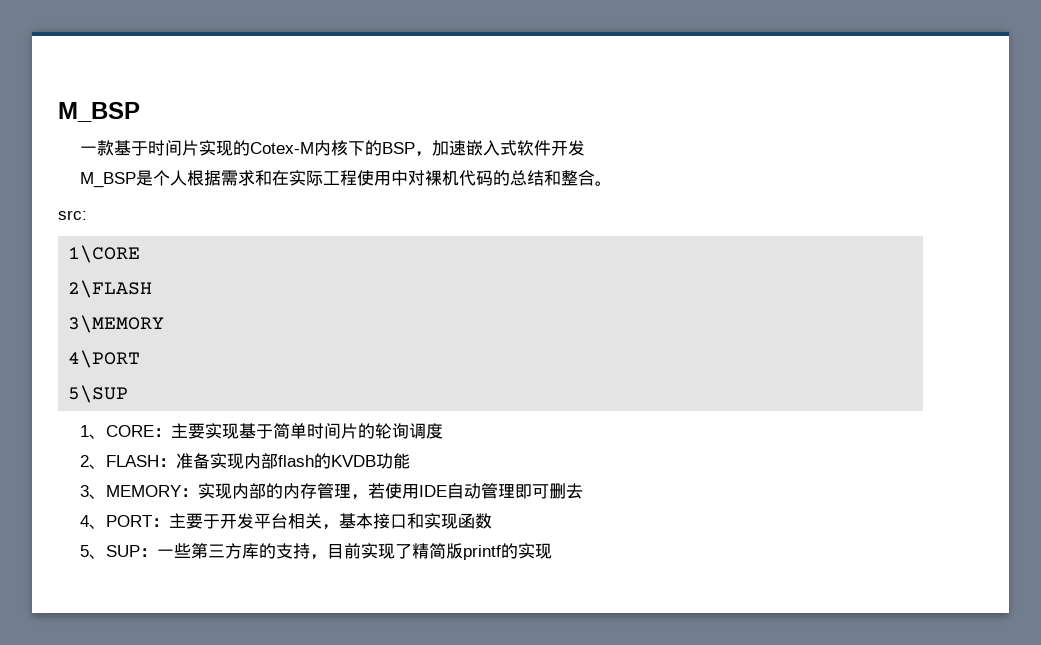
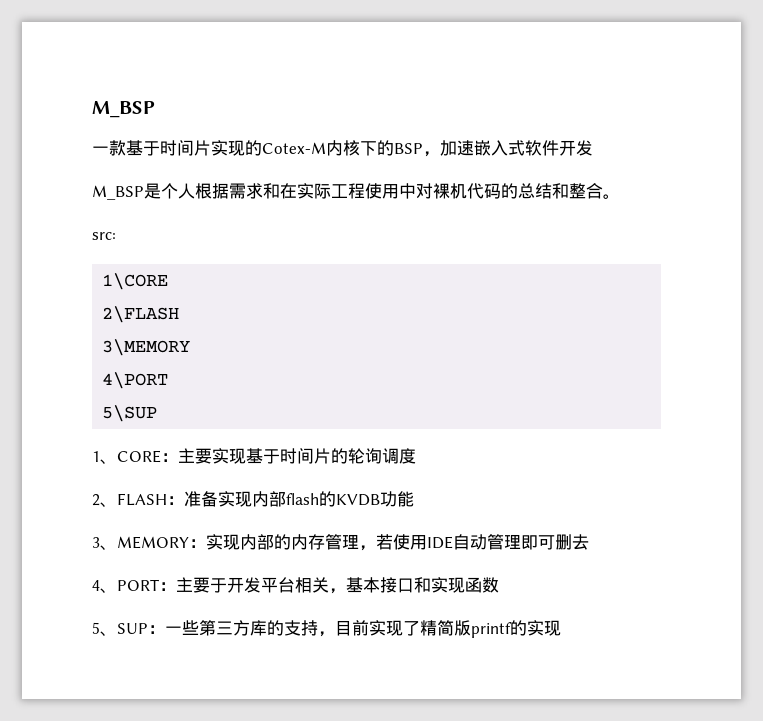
- 1、CORE：主要实现基于简单时间片的轮询调度
+ 1、CORE：主要实现基于时间片的轮询调度

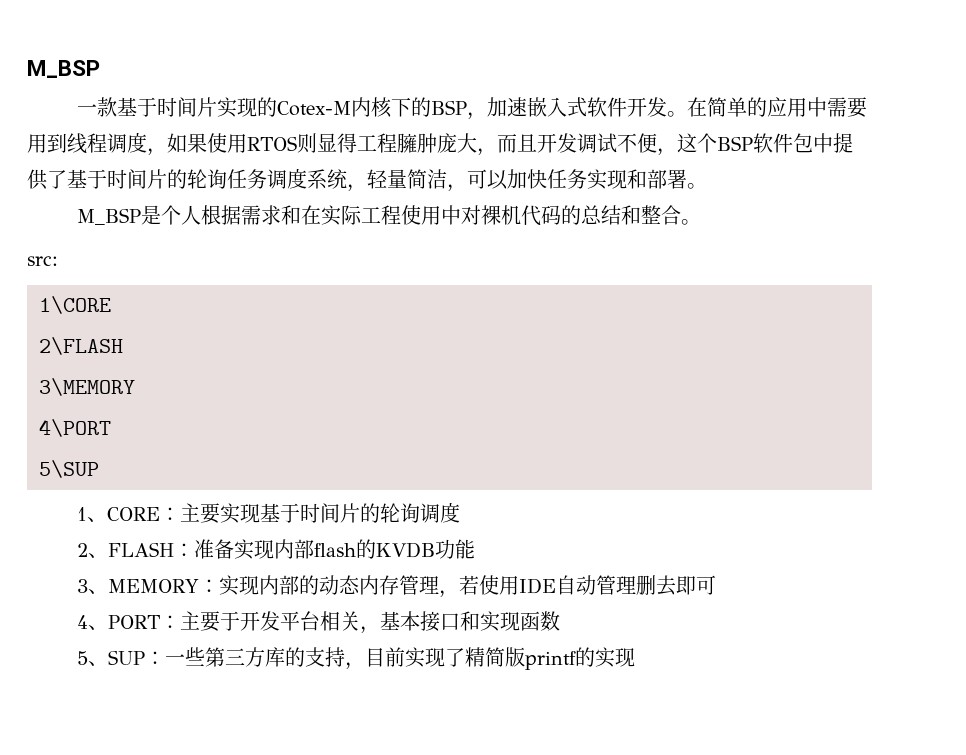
- 一款基于时间片实现的Cotex-M内核下的BSP，加速嵌入式软件开发
+ 一款基于时间片实现的Cotex-M内核下的BSP，加速嵌入式软件开发。在简单的应用中需要用到线程调度，如果使用RTOS则显得工程臃肿庞大，而且开发调试不便，这个BSP软件包中提供了基于时间片的轮询任务调度系统，轻量简洁，可以加快任务实现和部署。
- 3、MEMORY：实现内部的内存管理，若使用IDE自动管理即可删去
+ 3、MEMORY：实现内部的动态内存管理，若使用IDE自动管理删去即可

